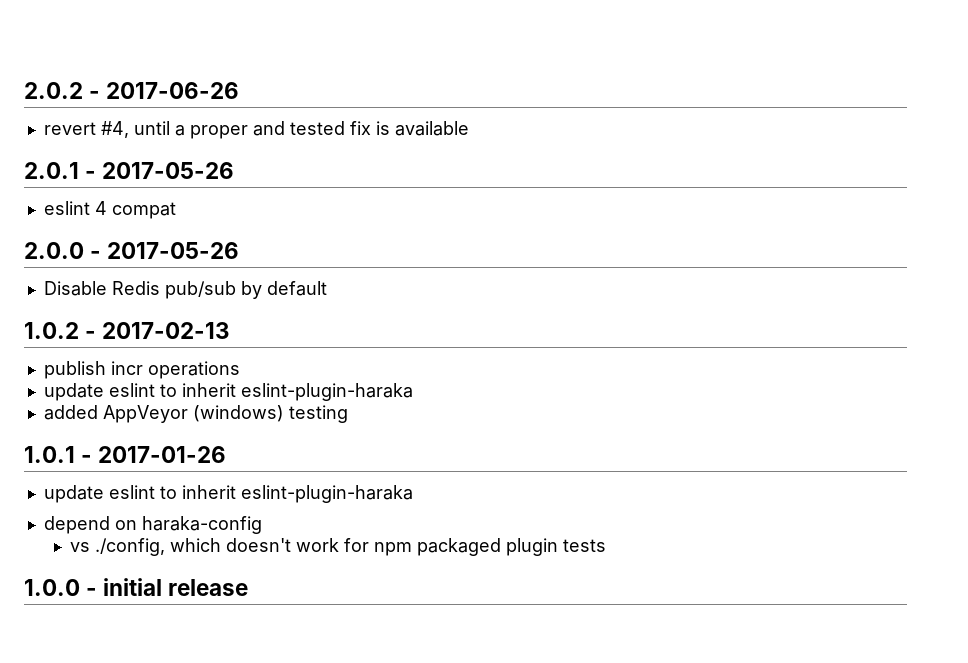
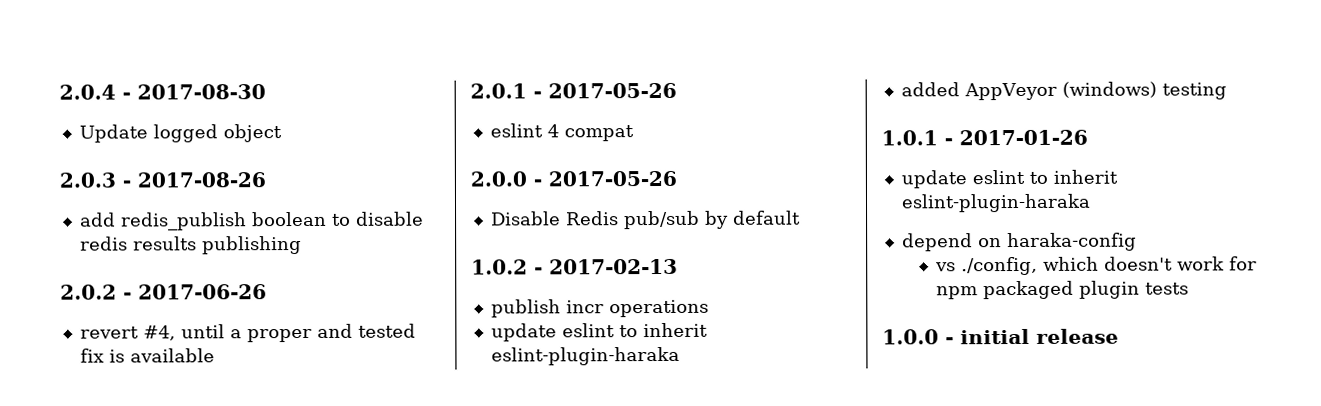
+ 2.0.4 - 2017-08-30
+ Update logged object
+ 2.0.3 - 2017-08-26
+ add redis_publish boolean to disable redis results publishing

